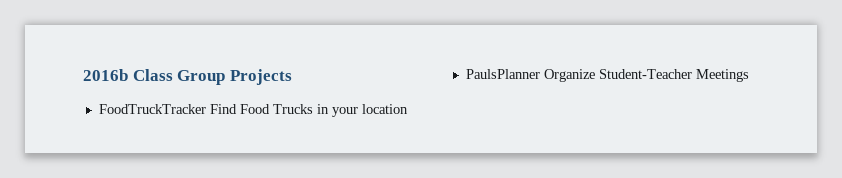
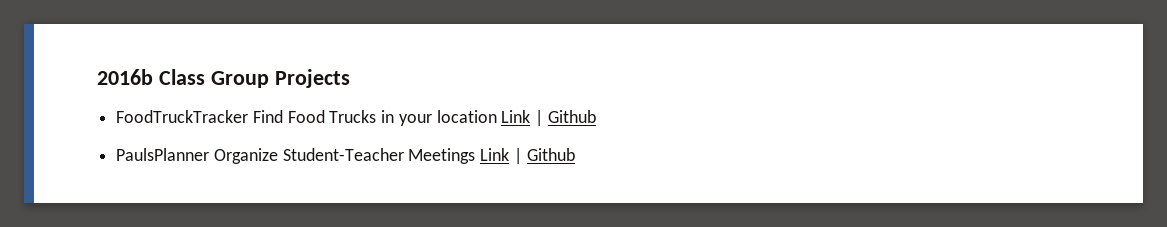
- FoodTruckTracker Find Food Trucks in your location
+ FoodTruckTracker Find Food Trucks in your location Link | Github
- PaulsPlanner Organize Student-Teacher Meetings
+ PaulsPlanner Organize Student-Teacher Meetings Link | Github

